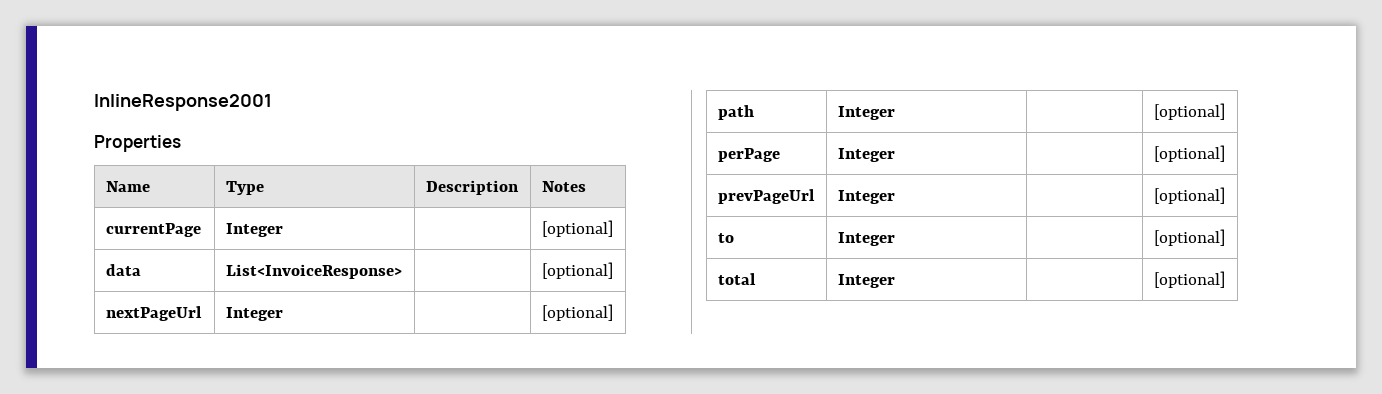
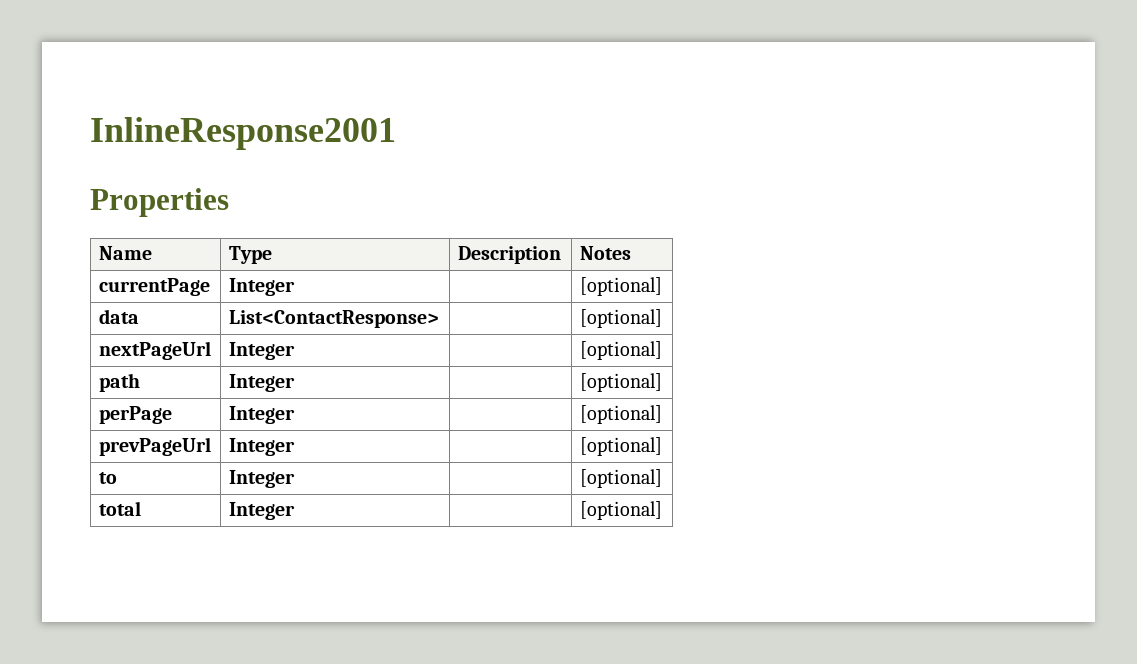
- data | List<InvoiceResponse> | | [optional]
+ data | List<ContactResponse> | | [optional]

